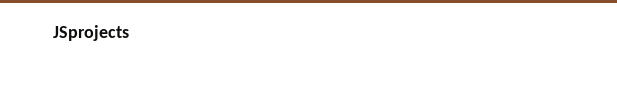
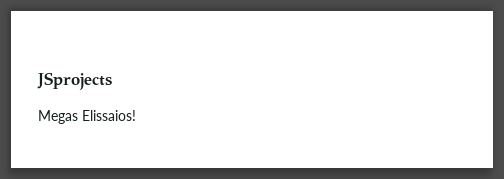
+ Megas Elissaios!

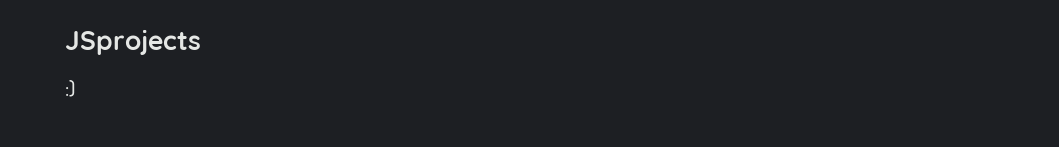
- Megas Elissaios!
+ :)

